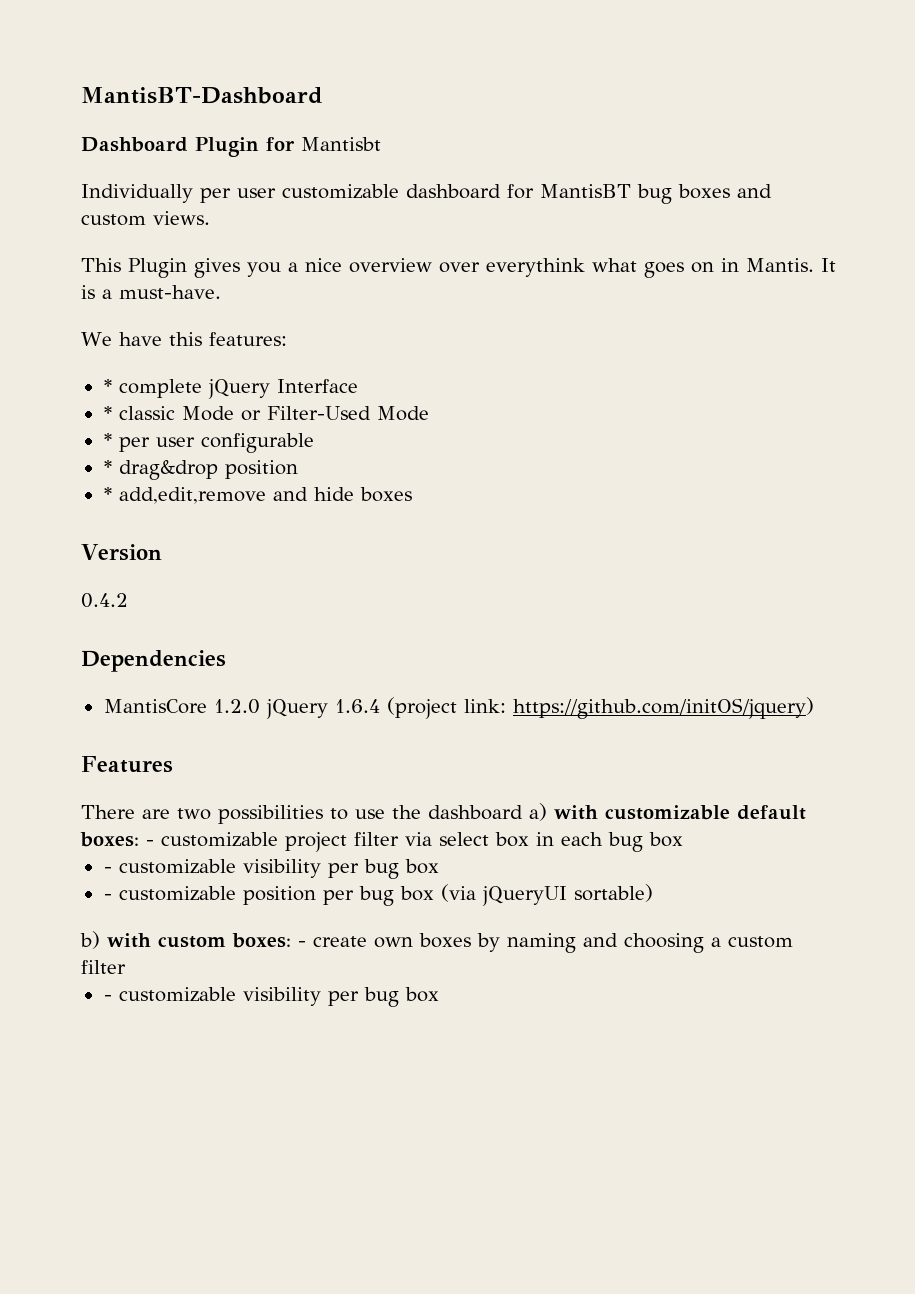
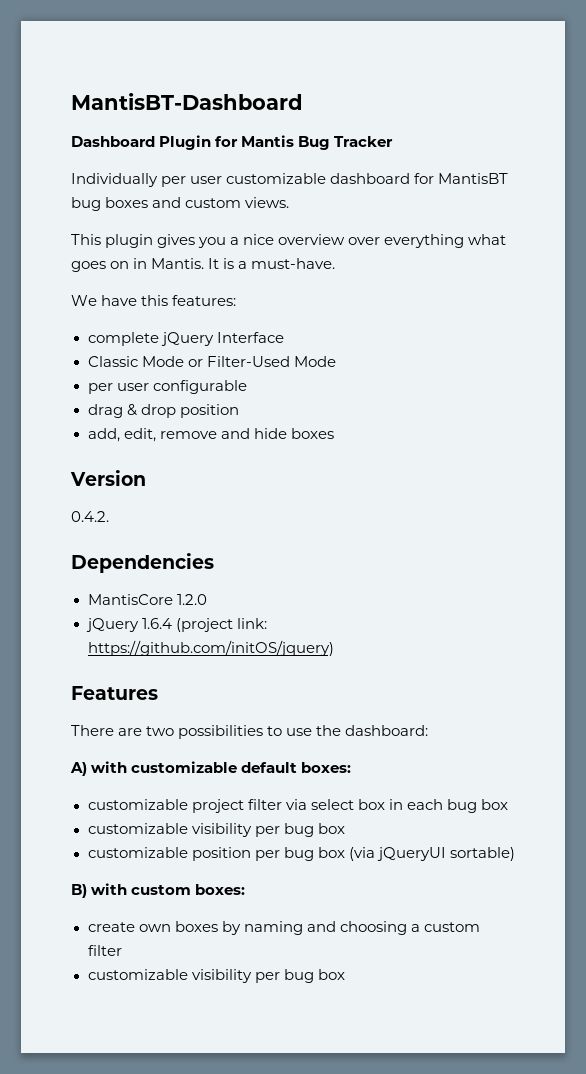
- Dashboard Plugin for Mantisbt
+ Dashboard Plugin for Mantis Bug Tracker
- This Plugin gives you a nice overview over everythink what goes on in Mantis.
+ This plugin gives you a nice overview over everything what goes on in Mantis.
- * complete jQuery Interface
+ complete jQuery Interface
- * classic Mode or Filter-Used Mode
+ Classic Mode or Filter-Used Mode
- * per user configurable
+ per user configurable
- * drag&drop position
- * add,edit,remove and hide boxes
+ drag & drop position
+ add, edit, remove and hide boxes
- 0.4.2
+ 0.4.2.
- MantisCore 1.2.0 jQuery 1.6.4 (project link: https://github.com/initOS/jquery)
+ MantisCore 1.2.0
+ jQuery 1.6.4 (project link: https://github.com/initOS/jquery)
- There are two possibilities to use the dashboard a) with customizable default boxes: - customizable project filter via select box in each bug box
- - customizable visibility per bug box
+ There are two possibilities to use the dashboard:
+ A) with customizable default boxes:
+ customizable project filter via select box in each bug box
+ customizable visibility per bug box
- - customizable position per bug box (via jQueryUI sortable)
+ customizable position per bug box (via jQueryUI sortable)
- b) with custom boxes: - create own boxes by naming and choosing a custom filter
- - customizable visibility per bug box
+ B) with custom boxes:
+ create own boxes by naming and choosing a custom filter
+ customizable visibility per bug box

